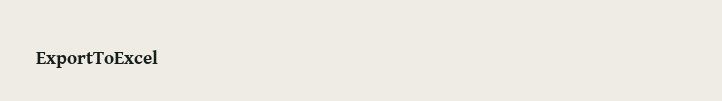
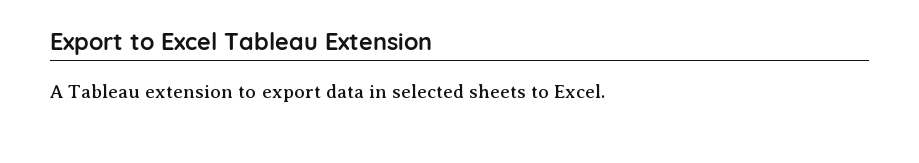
- ExportToExcel
+ Export to Excel Tableau Extension
+ A Tableau extension to export data in selected sheets to Excel.

